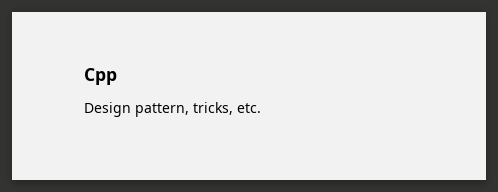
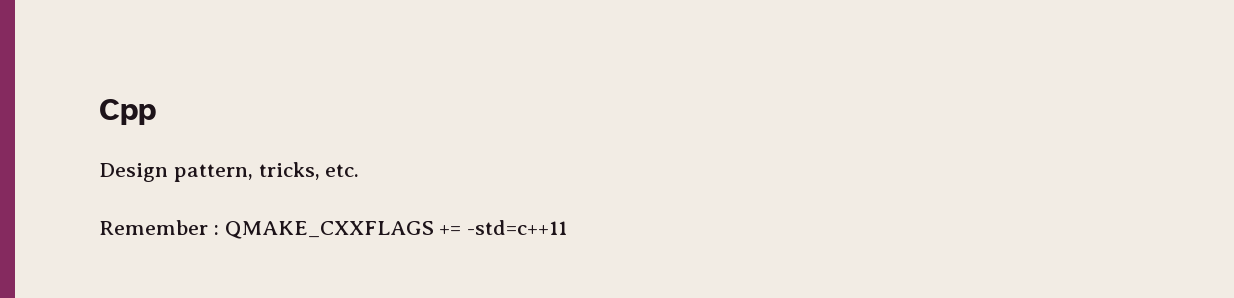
+ Remember : QMAKE_CXXFLAGS += -std=c++11

